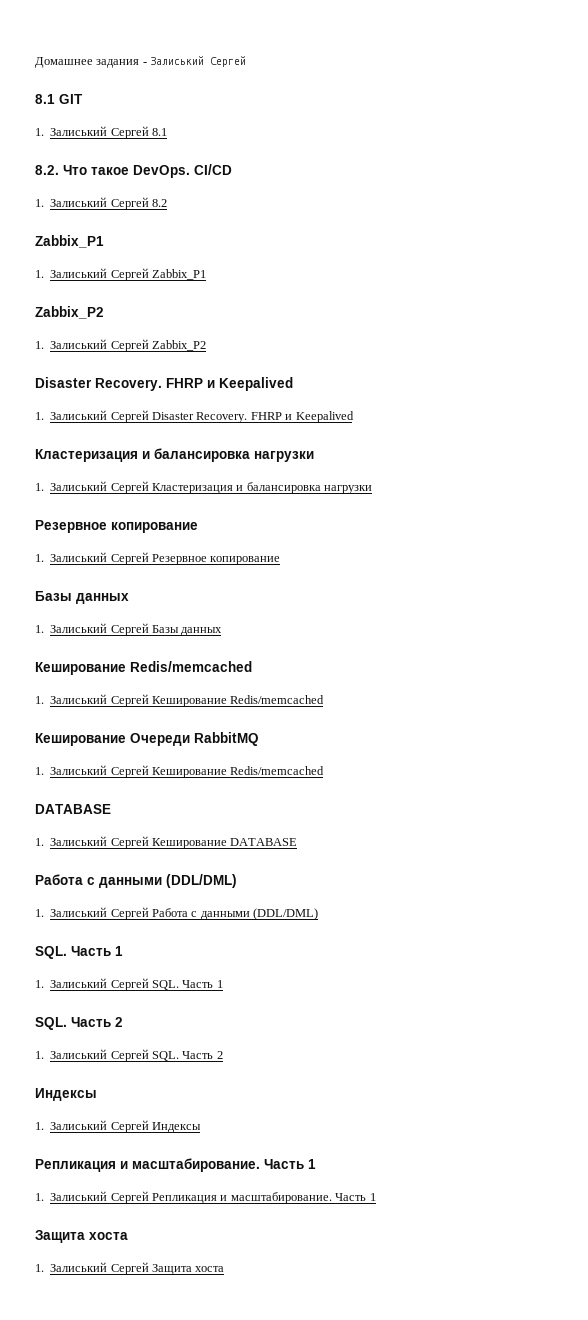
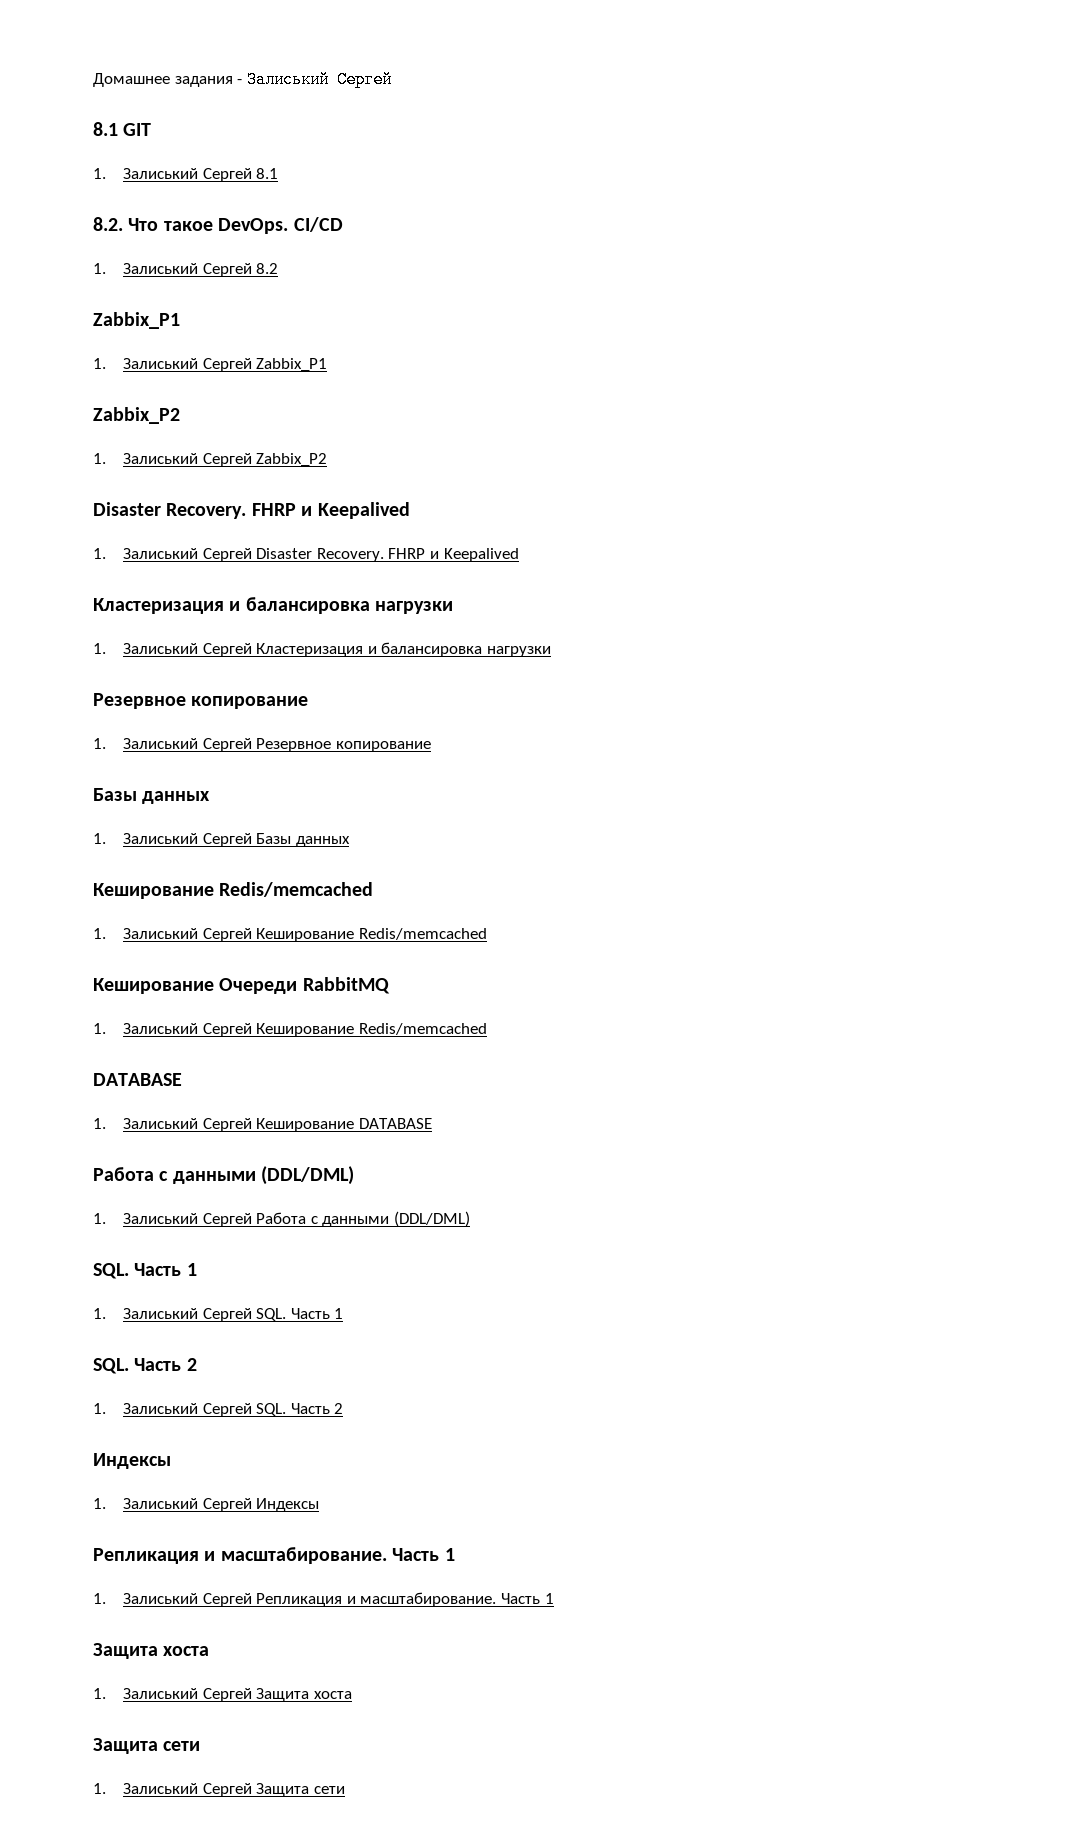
  1. Залиський Сергей Защита хоста
+ Защита сети
+ 1. Залиський Сергей Защита сети

